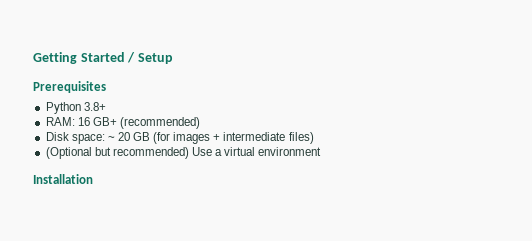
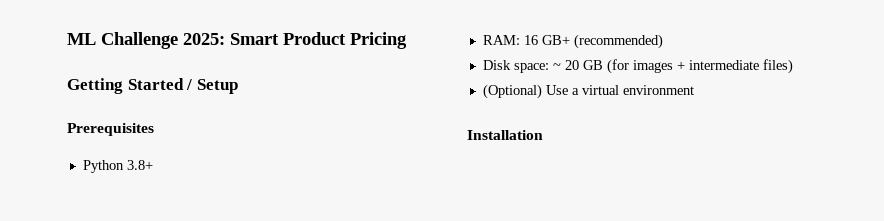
+ ML Challenge 2025: Smart Product Pricing
- (Optional but recommended) Use a virtual environment
+ (Optional) Use a virtual environment

